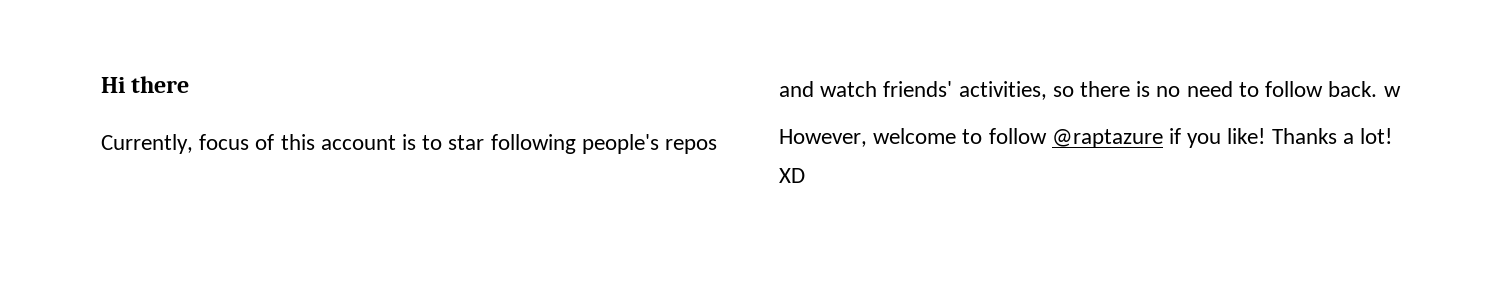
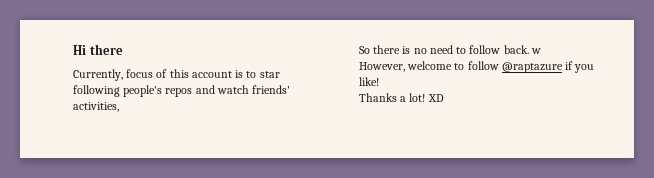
- Currently, focus of this account is to star following people's repos and watch friends' activities, so there is no need to follow back. w
+ Currently, focus of this account is to star following people's repos and watch friends' activities,
+ So there is no need to follow back. w
- However, welcome to follow @raptazure if you like! Thanks a lot!
+ However, welcome to follow @raptazure if you like!
+ Thanks a lot!

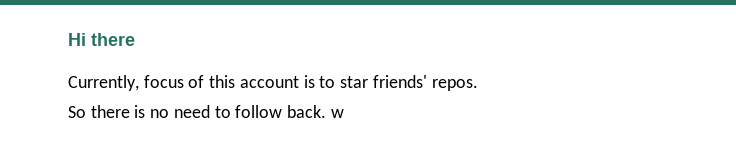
- Currently, focus of this account is to star following people's repos and watch friends' activities,
+ Currently, focus of this account is to star friends' repos.
- However, welcome to follow @raptazure if you like!
- Thanks a lot! XD

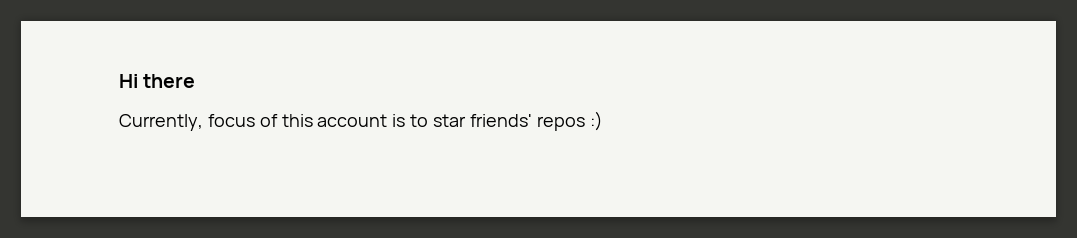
- Currently, focus of this account is to star friends' repos.
- So there is no need to follow back. w
+ Currently, focus of this account is to star friends' repos :)

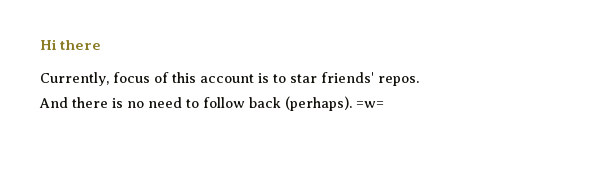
- Currently, focus of this account is to star friends' repos :)
+ Currently, focus of this account is to star friends' repos.
+ And there is no need to follow back (perhaps). =w=

